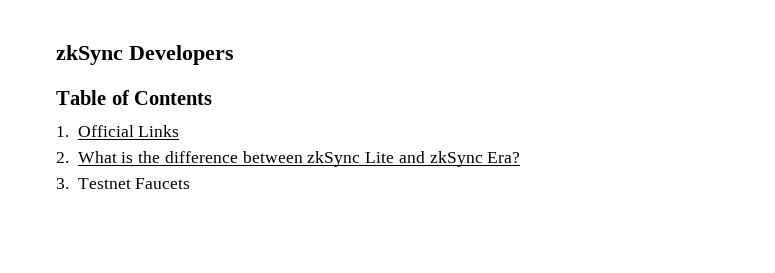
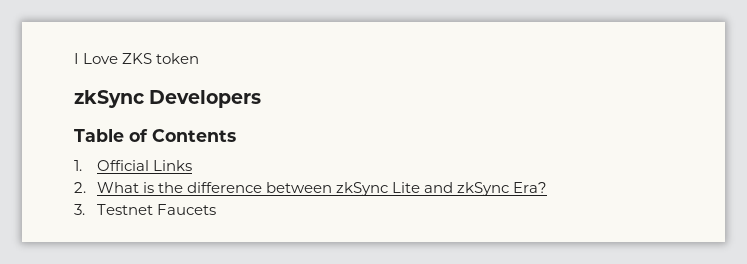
+ I Love ZKS token

